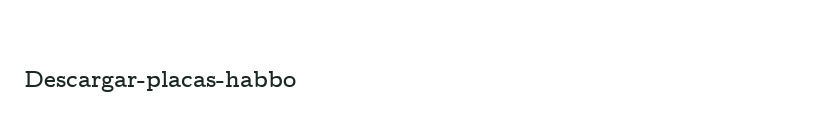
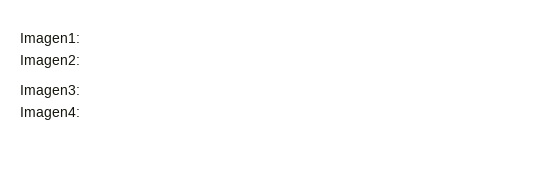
- Descargar-placas-habbo
+ Imagen1:
+ Imagen2:
+ Imagen3:
+ Imagen4:

